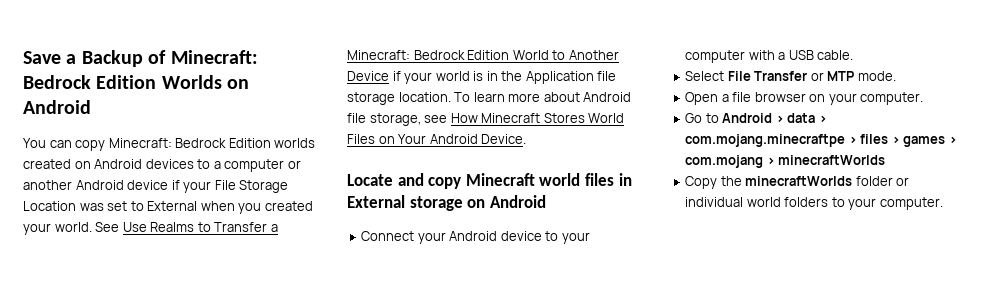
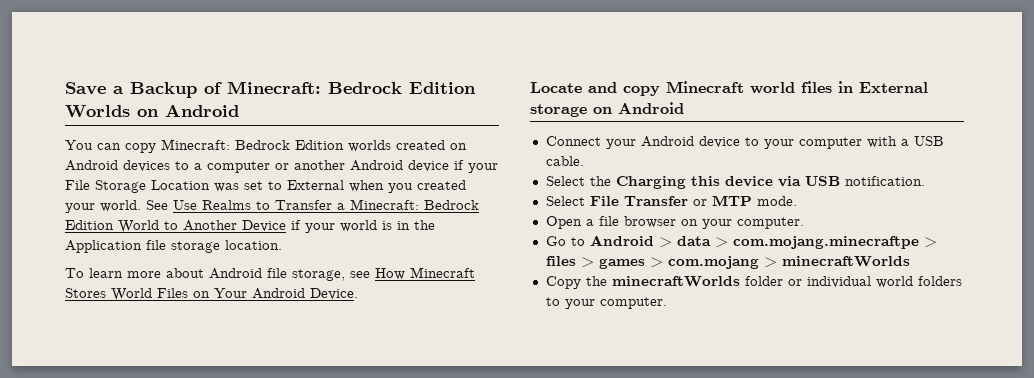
- See Use Realms to Transfer a Minecraft: Bedrock Edition World to Another Device if your world is in the Application file storage location. To learn more about Android file storage, see How Minecraft Stores World Files on Your Android Device.
+ See Use Realms to Transfer a Minecraft: Bedrock Edition World to Another Device if your world is in the Application file storage location.
+ To learn more about Android file storage, see How Minecraft Stores World Files on Your Android Device.
+ Select the Charging this device via USB notification.

